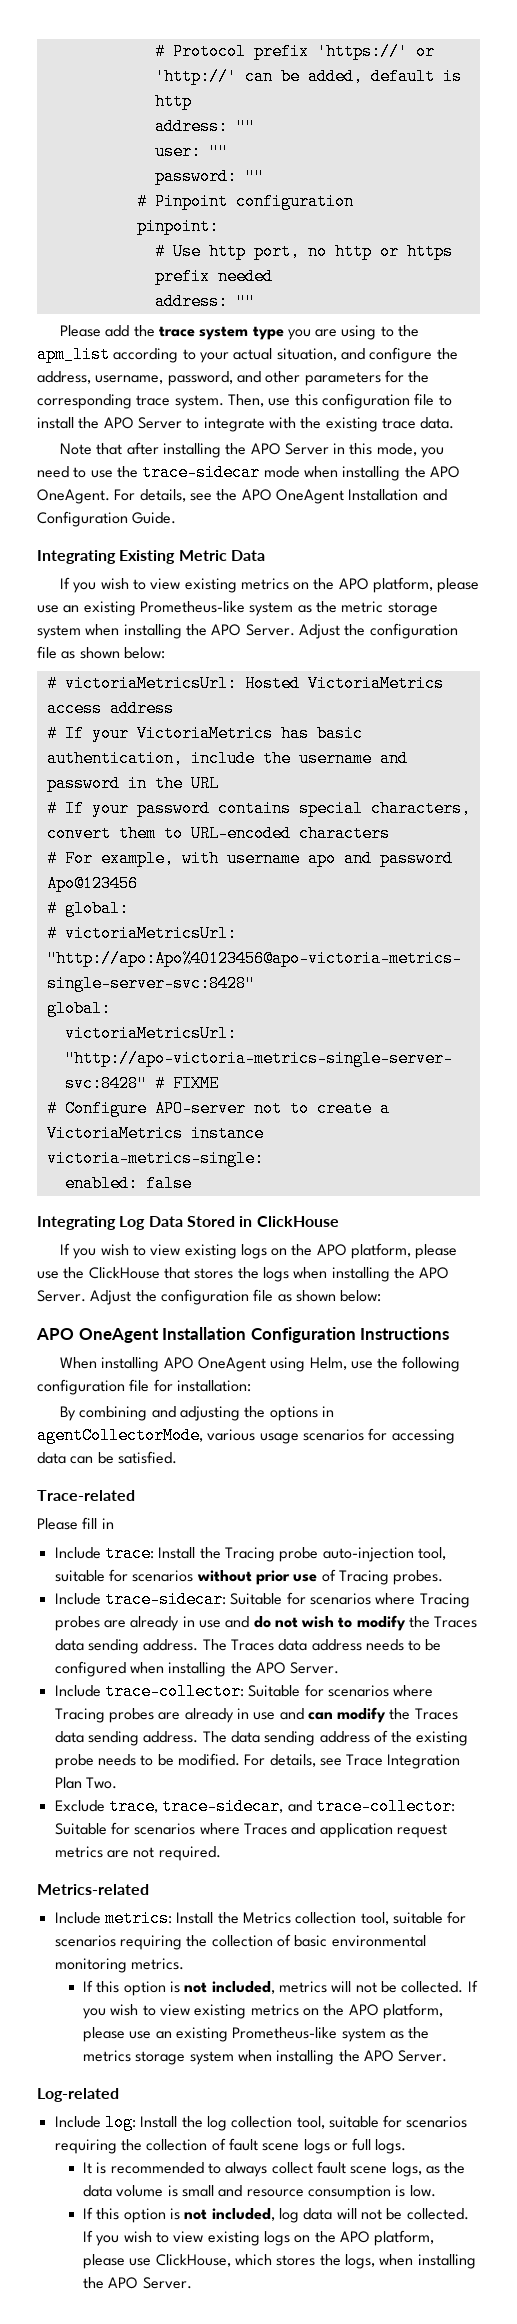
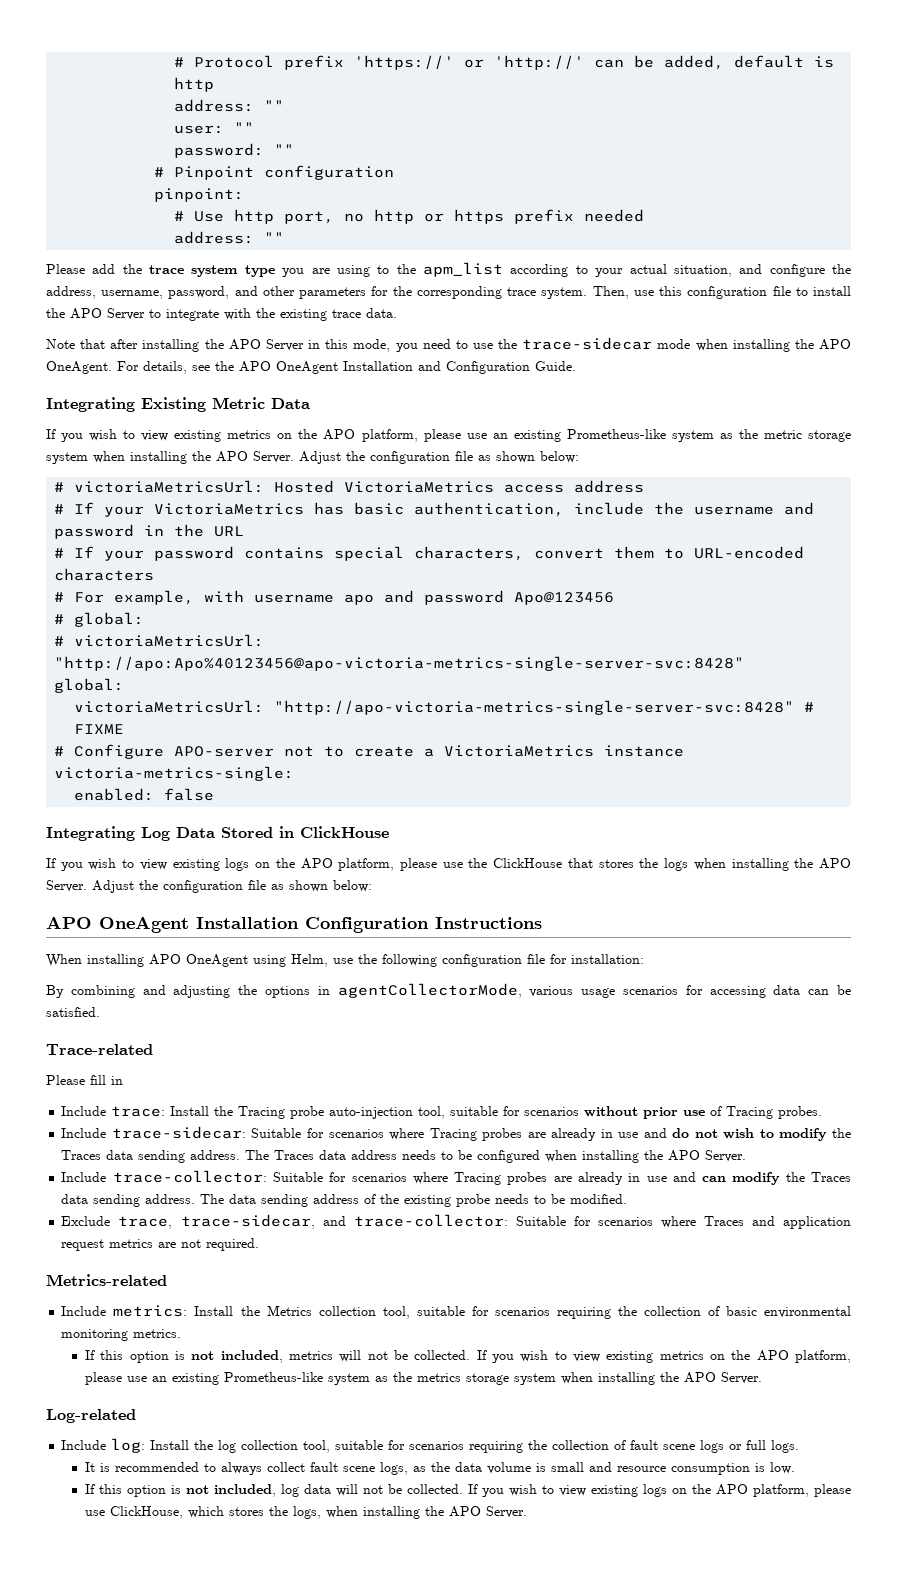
- For details, see Trace Integration Plan Two.

